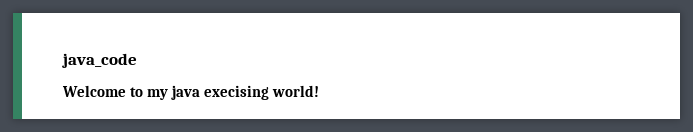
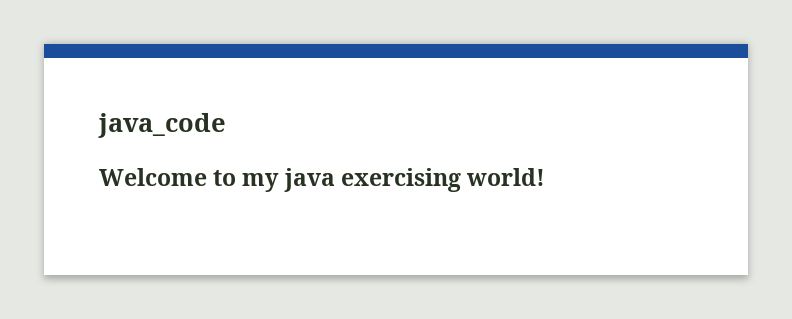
- Welcome to my java execising world!
+ Welcome to my java exercising world!

